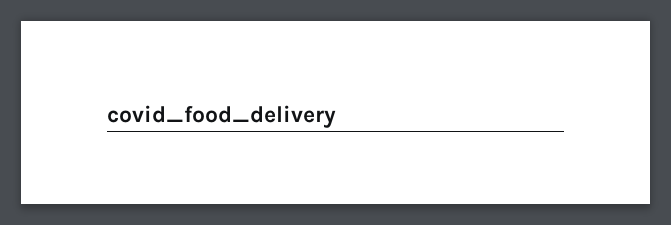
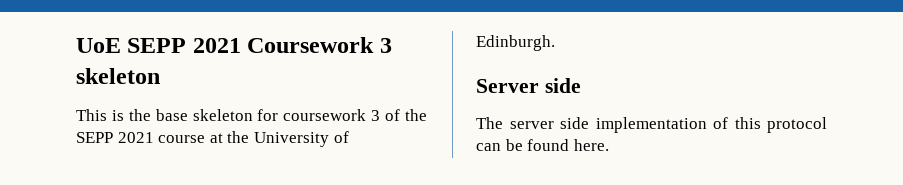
- covid_food_delivery
+ UoE SEPP 2021 Coursework 3 skeleton
+ This is the base skeleton for coursework 3 of the SEPP 2021 course at the University of Edinburgh.
+ Server side
+ The server side implementation of this protocol can be found here.

